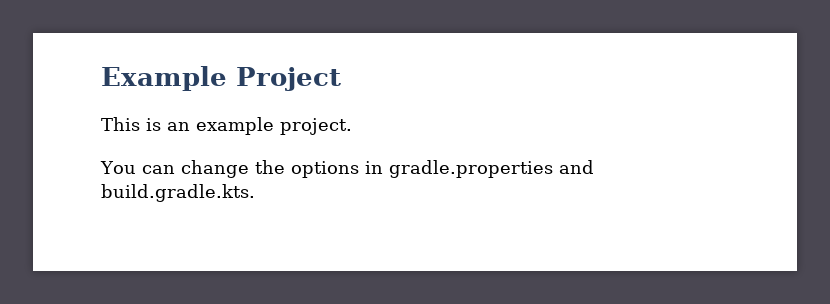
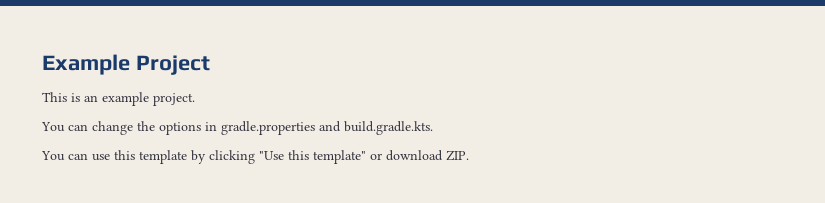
+ You can use this template by clicking "Use this template" or download ZIP.

